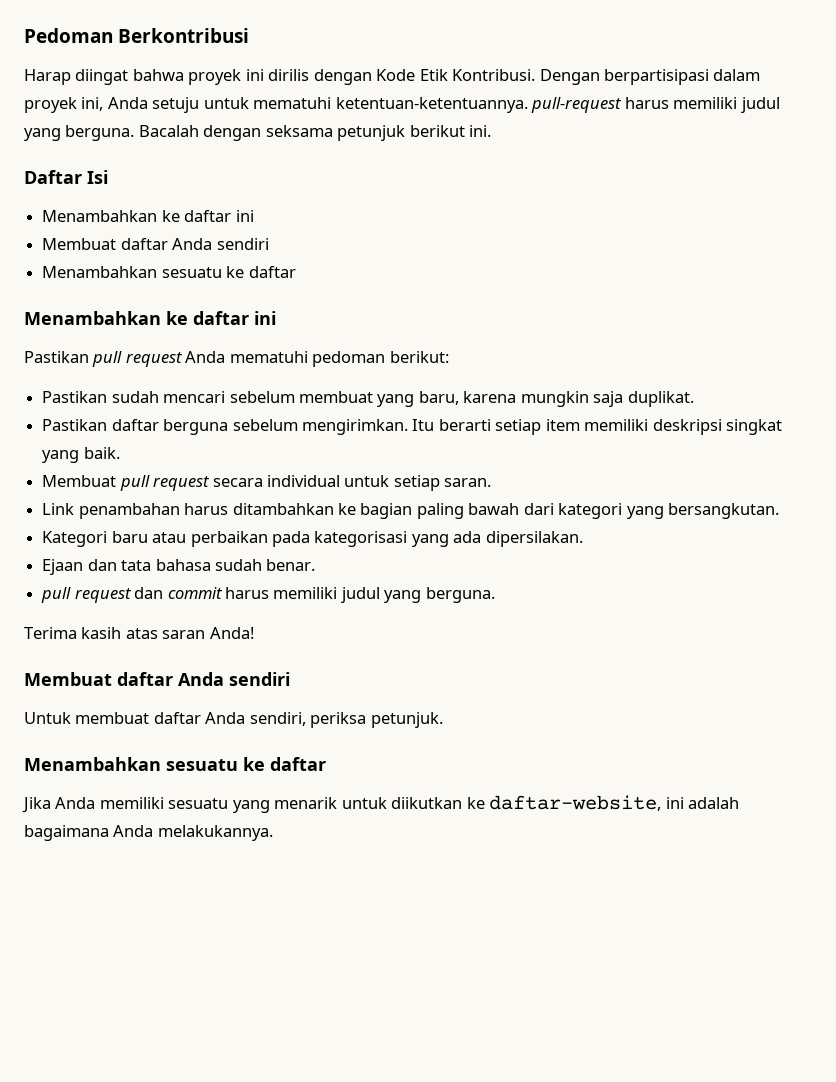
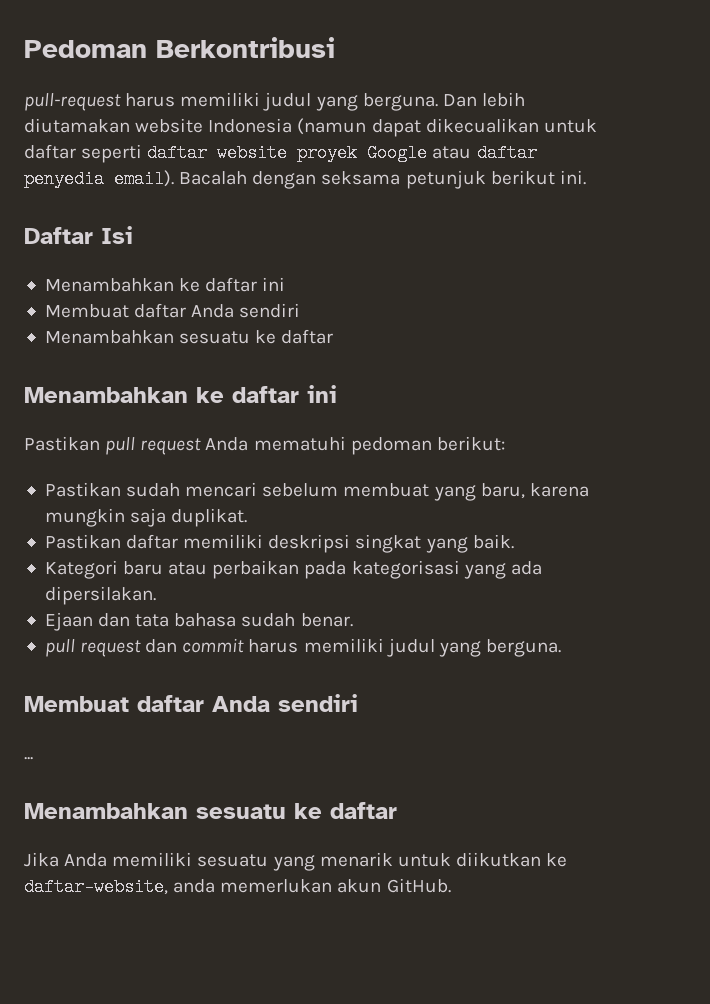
- Harap diingat bahwa proyek ini dirilis dengan Kode Etik Kontribusi. Dengan berpartisipasi dalam proyek ini, Anda setuju untuk mematuhi ketentuan-ketentuannya. pull-request harus memiliki judul yang berguna.
+ pull-request harus memiliki judul yang berguna.
+ Dan lebih diutamakan website Indonesia (namun dapat dikecualikan untuk daftar seperti daftar website proyek Google atau daftar penyedia email).
- Pastikan daftar berguna sebelum mengirimkan. Itu berarti setiap item memiliki deskripsi singkat yang baik.
+ Pastikan daftar memiliki deskripsi singkat yang baik.
- Membuat pull request secara individual untuk setiap saran.
- Link penambahan harus ditambahkan ke bagian paling bawah dari kategori yang bersangkutan.
  pull request dan commit harus memiliki judul yang berguna.
- Terima kasih atas saran Anda!
  Membuat daftar Anda sendiri
- Untuk membuat daftar Anda sendiri, periksa petunjuk.
+ ...
- Jika Anda memiliki sesuatu yang menarik untuk diikutkan ke daftar-website, ini adalah bagaimana Anda melakukannya.
+ Jika Anda memiliki sesuatu yang menarik untuk diikutkan ke daftar-website, anda memerlukan akun GitHub.

